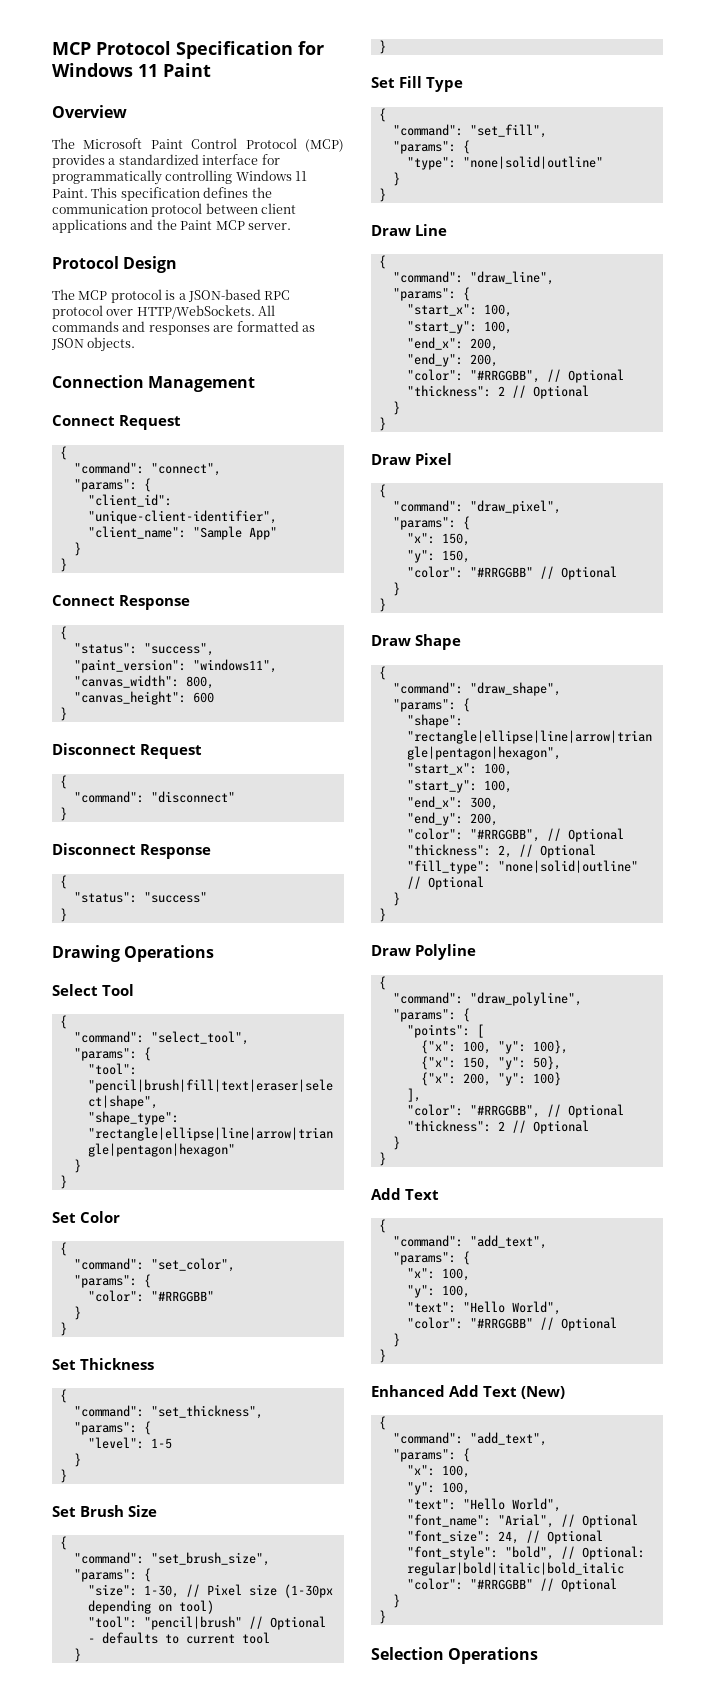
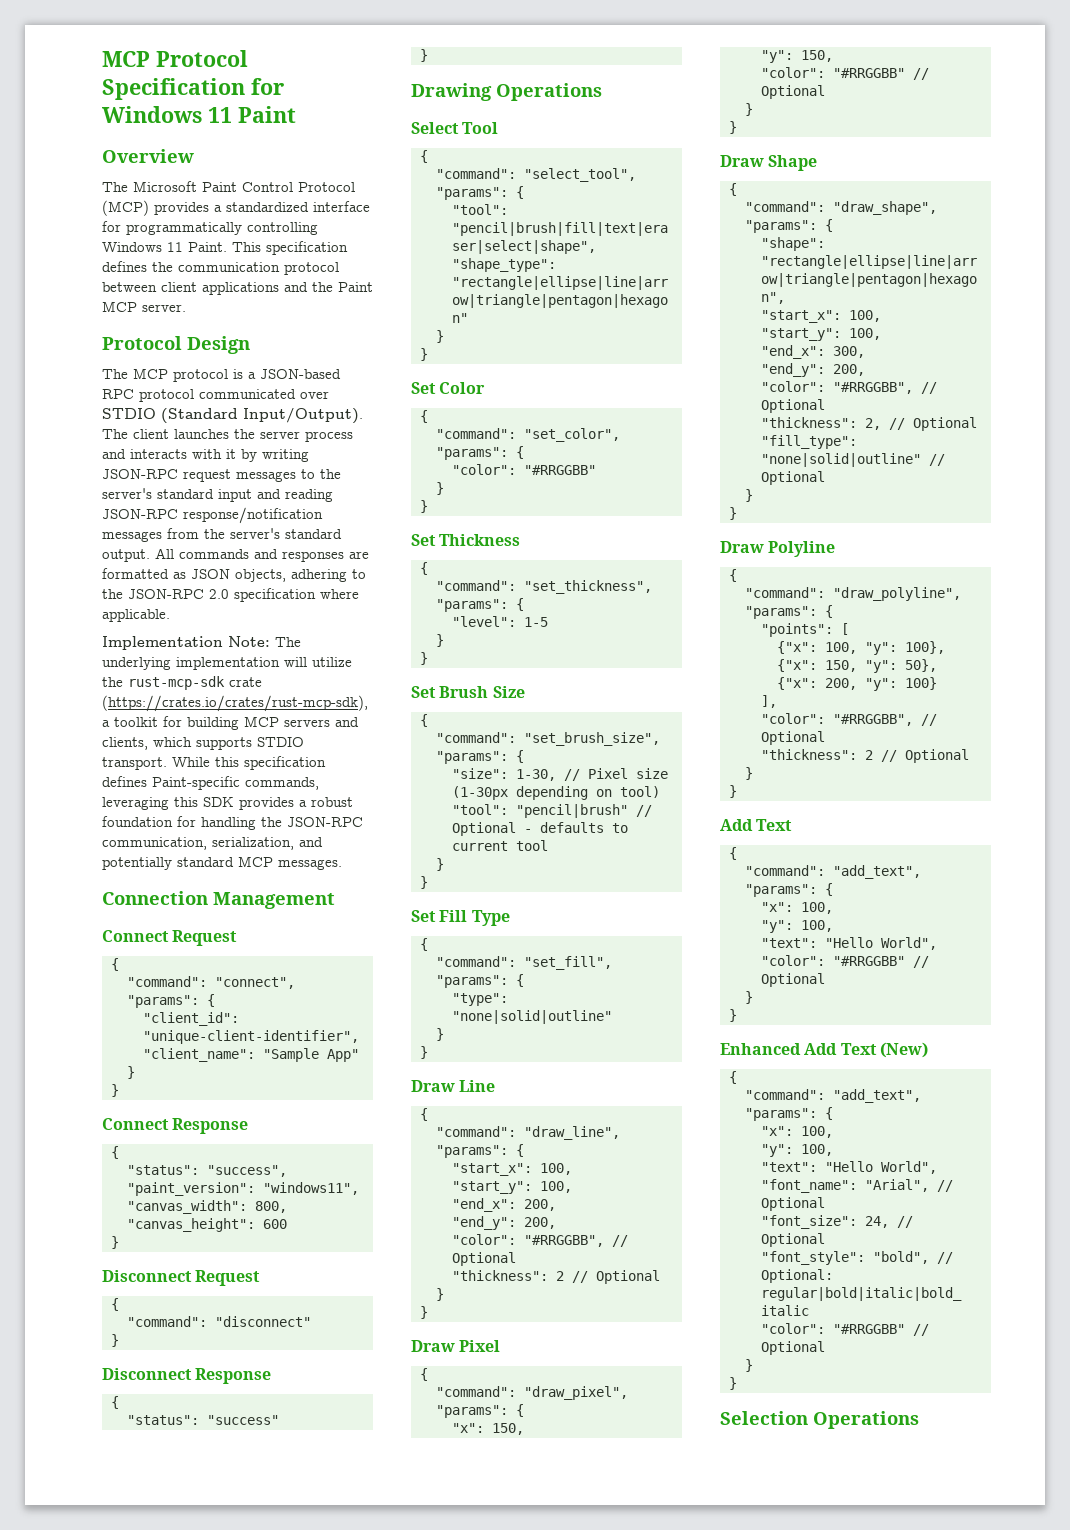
- The MCP protocol is a JSON-based RPC protocol over HTTP/WebSockets.
+ The MCP protocol is a JSON-based RPC protocol communicated over STDIO (Standard Input/Output). The client launches the server process and interacts with it by writing JSON-RPC request messages to the server's standard input and reading JSON-RPC response/notification messages from the server's standard output.
- All commands and responses are formatted as JSON objects.
+ All commands and responses are formatted as JSON objects, adhering to the JSON-RPC 2.0 specification where applicable.
+ Implementation Note: The underlying implementation will utilize the rust-mcp-sdk crate (https://crates.io/crates/rust-mcp-sdk), a toolkit for building MCP servers and clients, which supports STDIO transport. While this specification defines Paint-specific commands, leveraging this SDK provides a robust foundation for handling the JSON-RPC communication, serialization, and potentially standard MCP messages.

